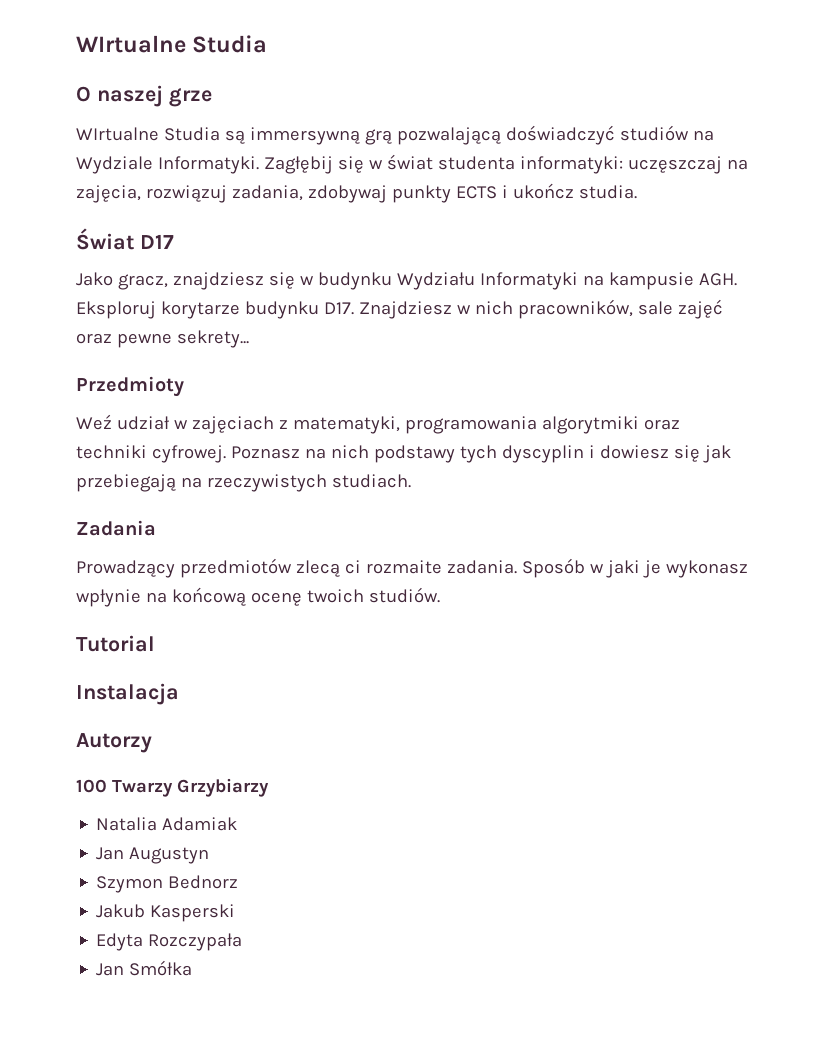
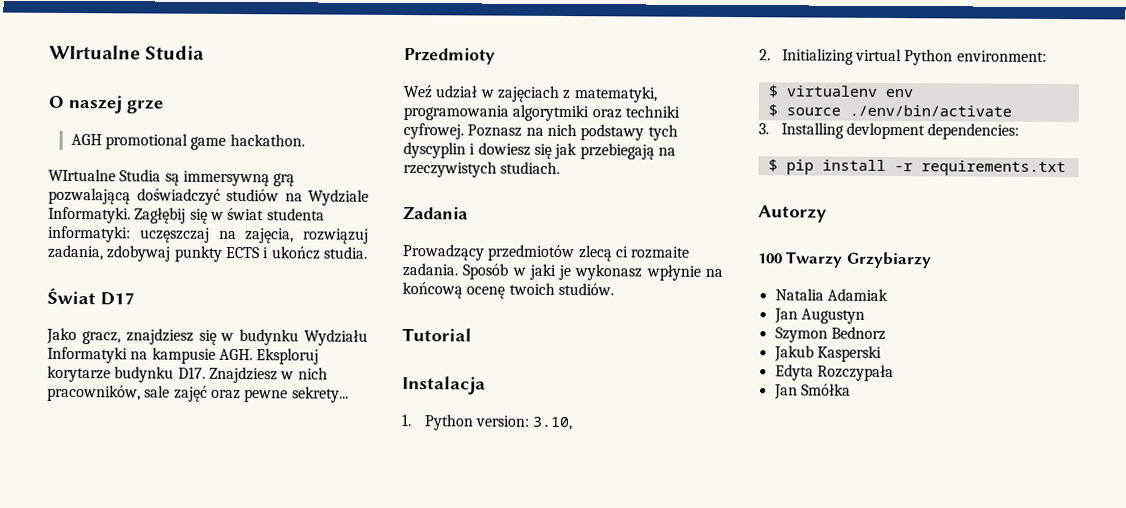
+ AGH promotional game hackathon.
+ 1. Python version: 3.10,
+ 2. Initializing virtual Python environment:
+ $ virtualenv env
+ $ source ./env/bin/activate
+ 3. Installing devlopment dependencies:
+ $ pip install -r requirements.txt

